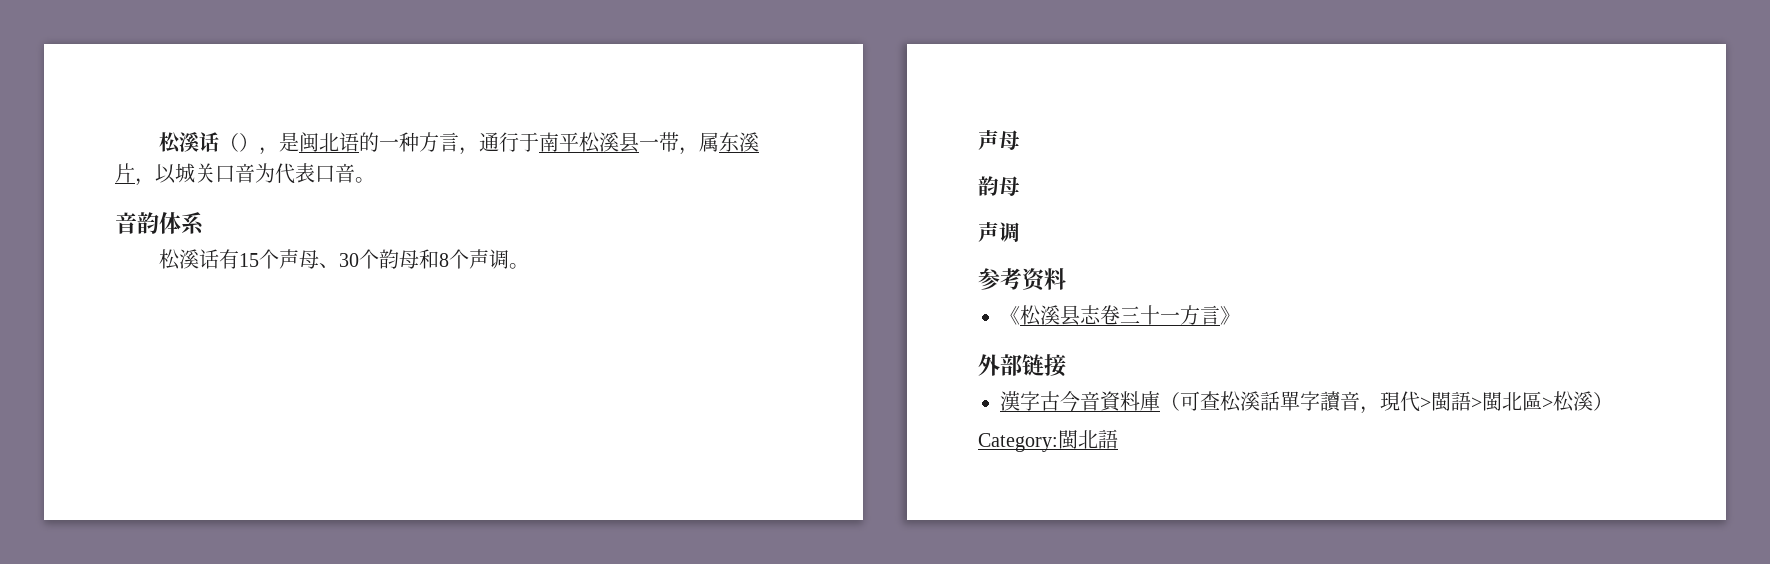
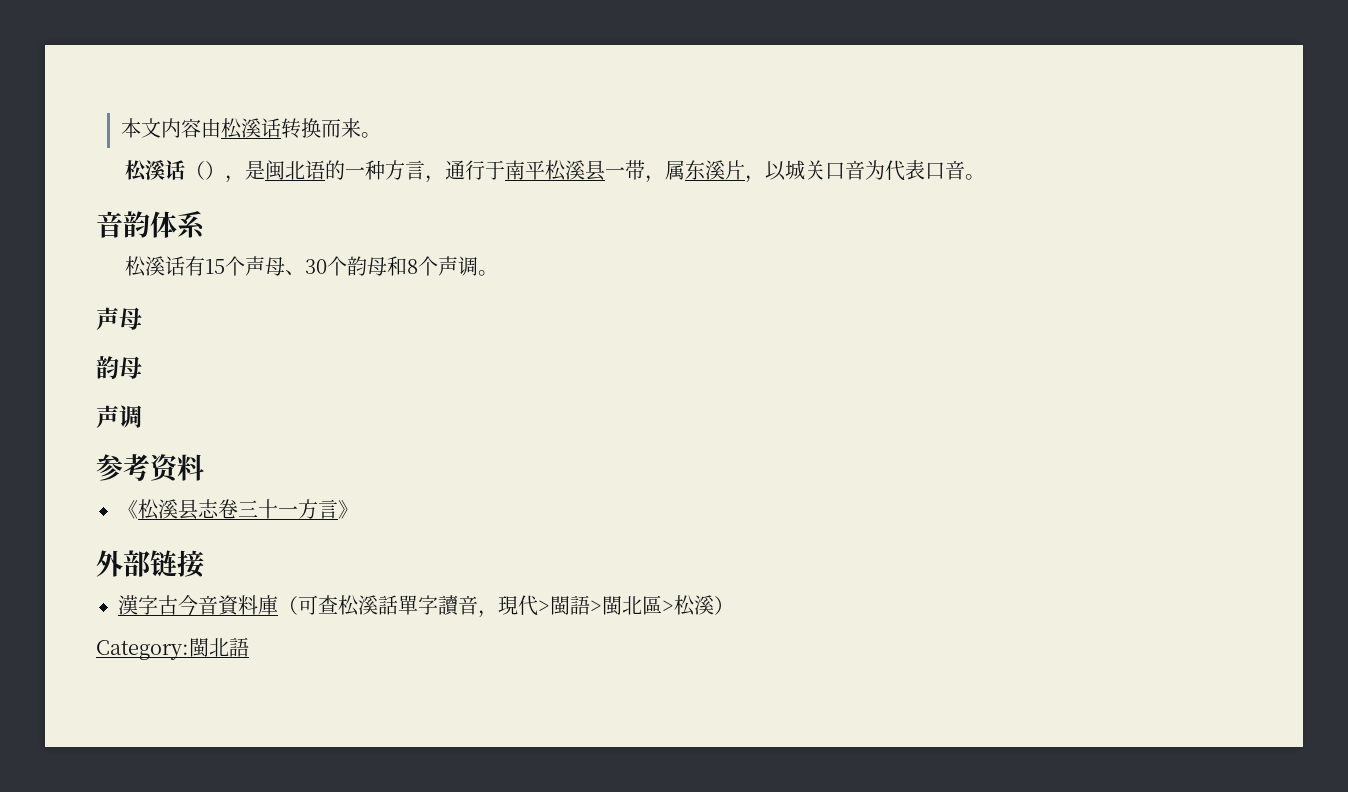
+ 本文内容由松溪话转换而来。

